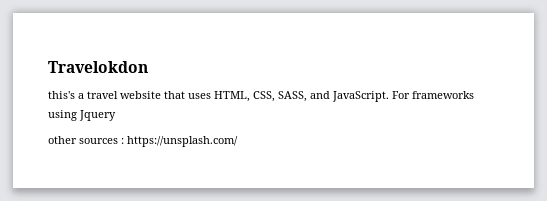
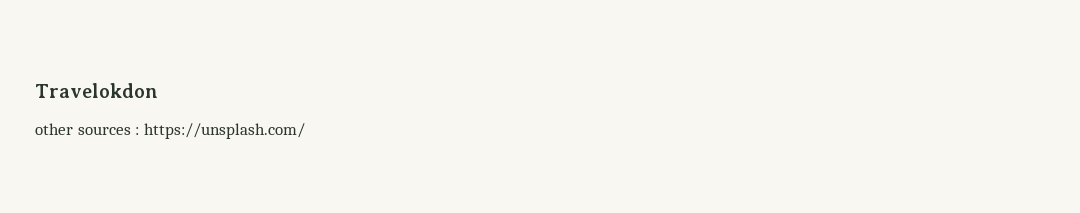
- this's a travel website that uses HTML, CSS, SASS, and JavaScript. For frameworks using Jquery

